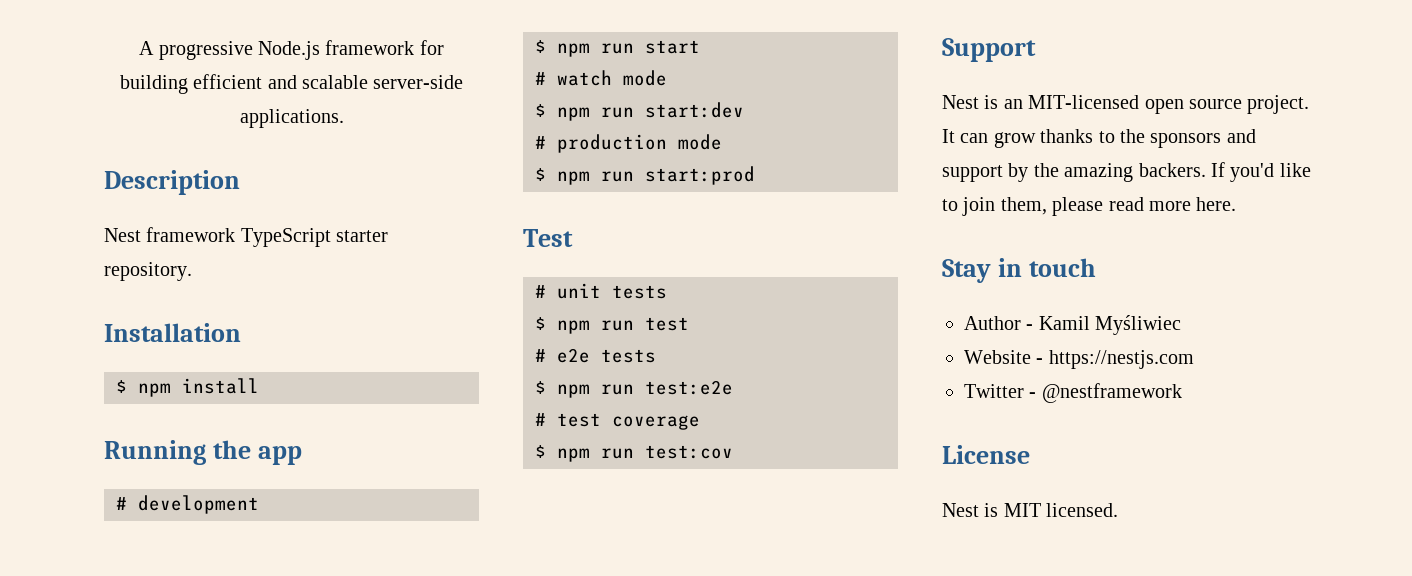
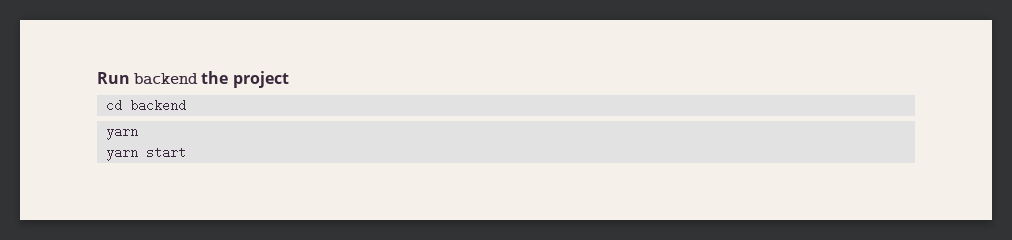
- A progressive Node.js framework for building efficient and scalable server-side applications.
- Description
- Nest framework TypeScript starter repository.
- Installation
- $ npm install
- Running the app
- # development
- $ npm run start
- # watch mode
- $ npm run start:dev
- # production mode
- $ npm run start:prod
- Test
- # unit tests
- $ npm run test
- # e2e tests
- $ npm run test:e2e
- # test coverage
- $ npm run test:cov
- Support
- Nest is an MIT-licensed open source project. It can grow thanks to the sponsors and support by the amazing backers. If you'd like to join them, please read more here.
- Stay in touch
- Author - Kamil Myśliwiec
- Website - https://nestjs.com
- Twitter - @nestframework
- License
- Nest is MIT licensed.
+ Run backend the project
+ cd backend
+ yarn
+ yarn start

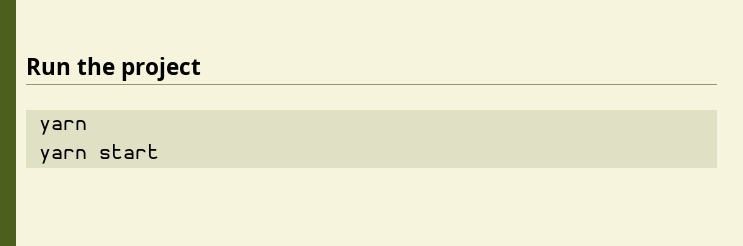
- Run backend the project
+ Run the project
- cd backend

